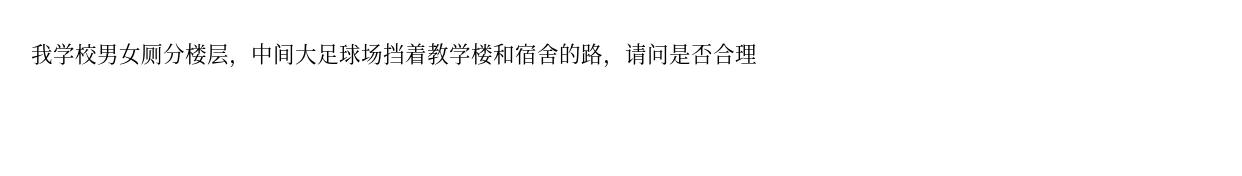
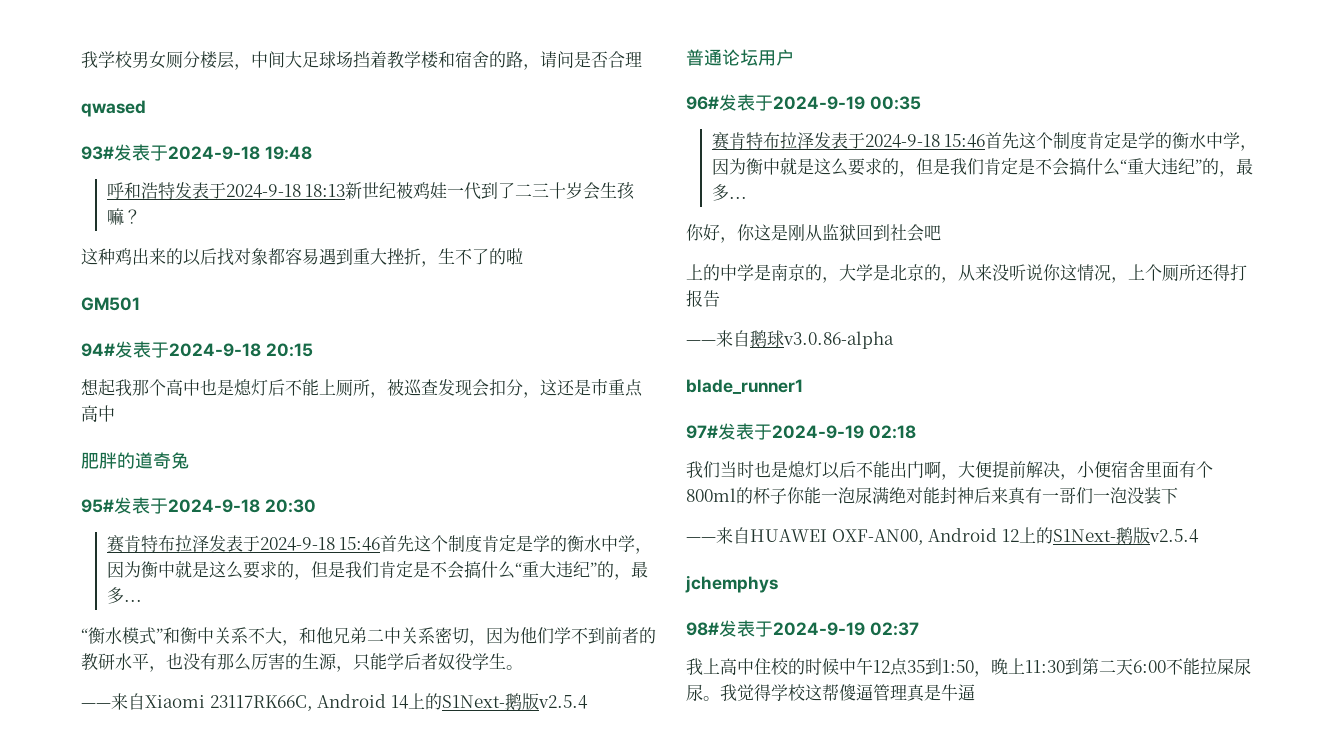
+ qwased
+ 93#发表于2024-9-18 19:48
+ 呼和浩特发表于2024-9-18 18:13新世纪被鸡娃一代到了二三十岁会生孩嘛？
+ 这种鸡出来的以后找对象都容易遇到重大挫折，生不了的啦
+ GM501
+ 94#发表于2024-9-18 20:15
+ 想起我那个高中也是熄灯后不能上厕所，被巡查发现会扣分，这还是市重点高中
+ 肥胖的道奇兔
+ 95#发表于2024-9-18 20:30
+ 赛肯特布拉泽发表于2024-9-18 15:46首先这个制度肯定是学的衡水中学，因为衡中就是这么要求的，但是我们肯定是不会搞什么“重大违纪”的，最多...
+ “衡水模式”和衡中关系不大，和他兄弟二中关系密切，因为他们学不到前者的教研水平，也没有那么厉害的生源，只能学后者奴役学生。
+ ——来自Xiaomi 23117RK66C, Android 14上的S1Next-鹅版v2.5.4
+ 普通论坛用户
+ 96#发表于2024-9-19 00:35
+ 赛肯特布拉泽发表于2024-9-18 15:46首先这个制度肯定是学的衡水中学，因为衡中就是这么要求的，但是我们肯定是不会搞什么“重大违纪”的，最多...
+ 你好，你这是刚从监狱回到社会吧
+ 上的中学是南京的，大学是北京的，从来没听说你这情况，上个厕所还得打报告
+ ——来自鹅球v3.0.86-alpha
+ blade_runner1
+ 97#发表于2024-9-19 02:18
+ 我们当时也是熄灯以后不能出门啊，大便提前解决，小便宿舍里面有个800ml的杯子你能一泡尿满绝对能封神后来真有一哥们一泡没装下
+ ——来自HUAWEI OXF-AN00, Android 12上的S1Next-鹅版v2.5.4
+ jchemphys
+ 98#发表于2024-9-19 02:37
+ 我上高中住校的时候中午12点35到1:50，晚上11:30到第二天6:00不能拉屎尿尿。我觉得学校这帮傻逼管理真是牛逼

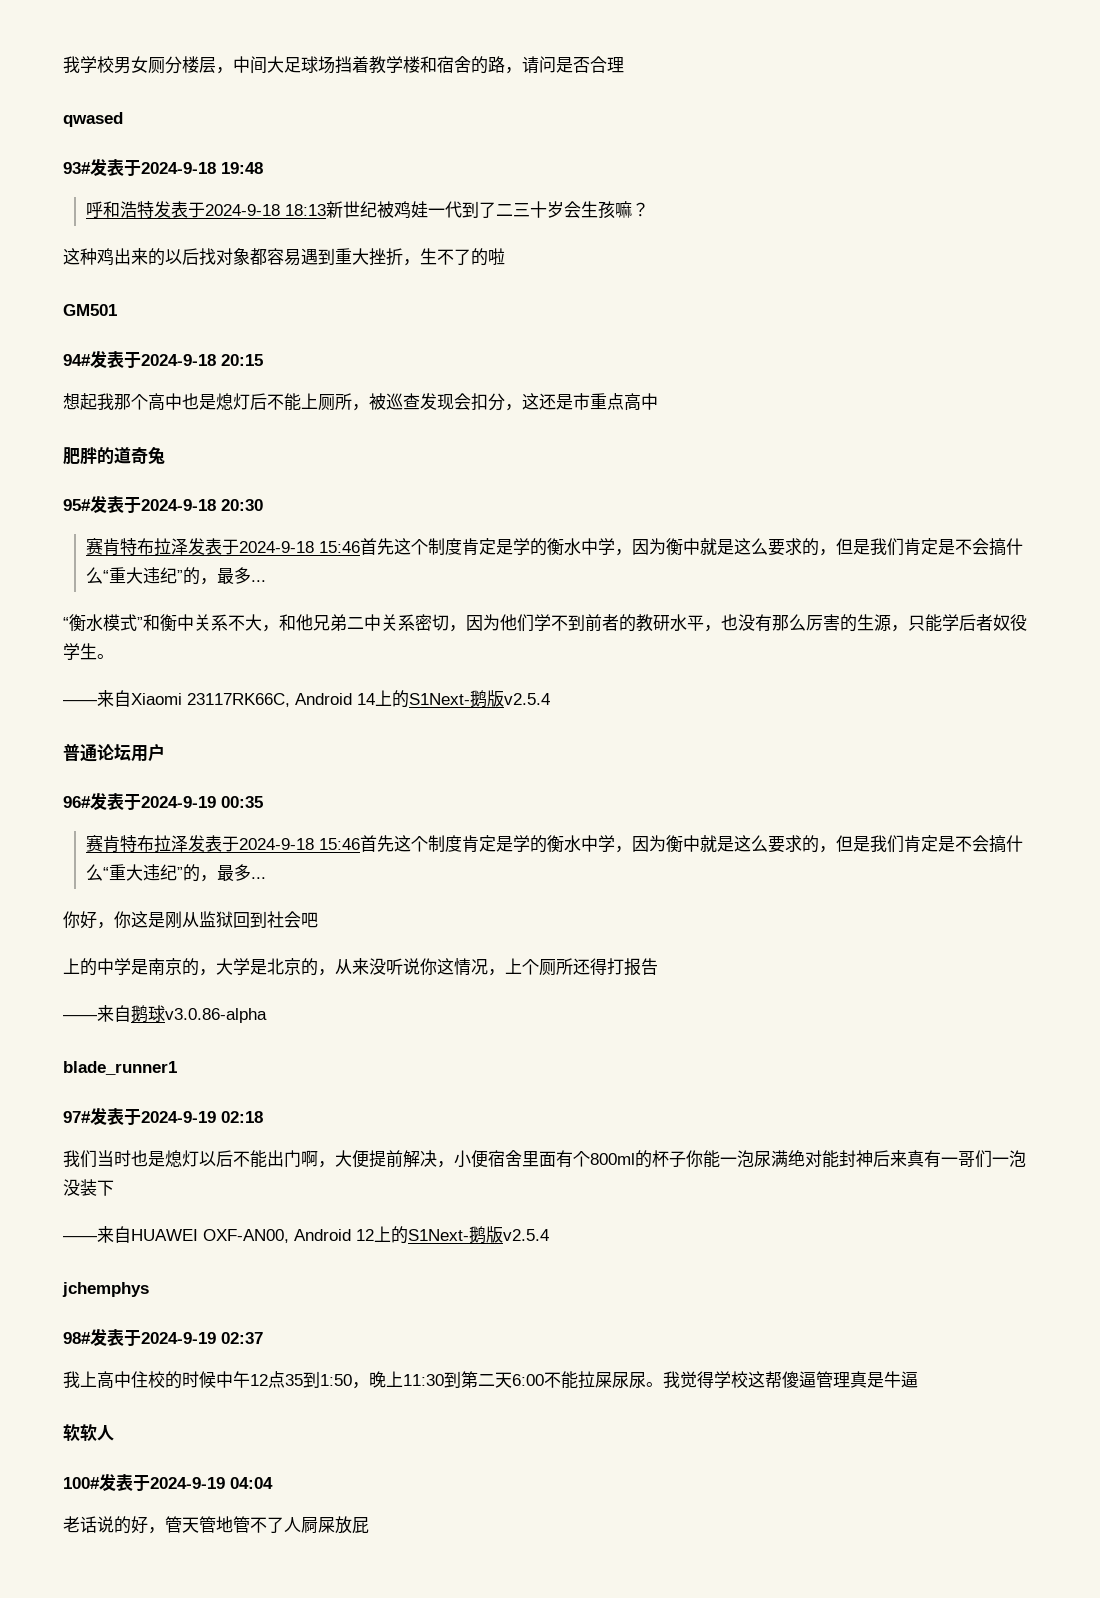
+ 软软人
+ 100#发表于2024-9-19 04:04
+ 老话说的好，管天管地管不了人屙屎放屁

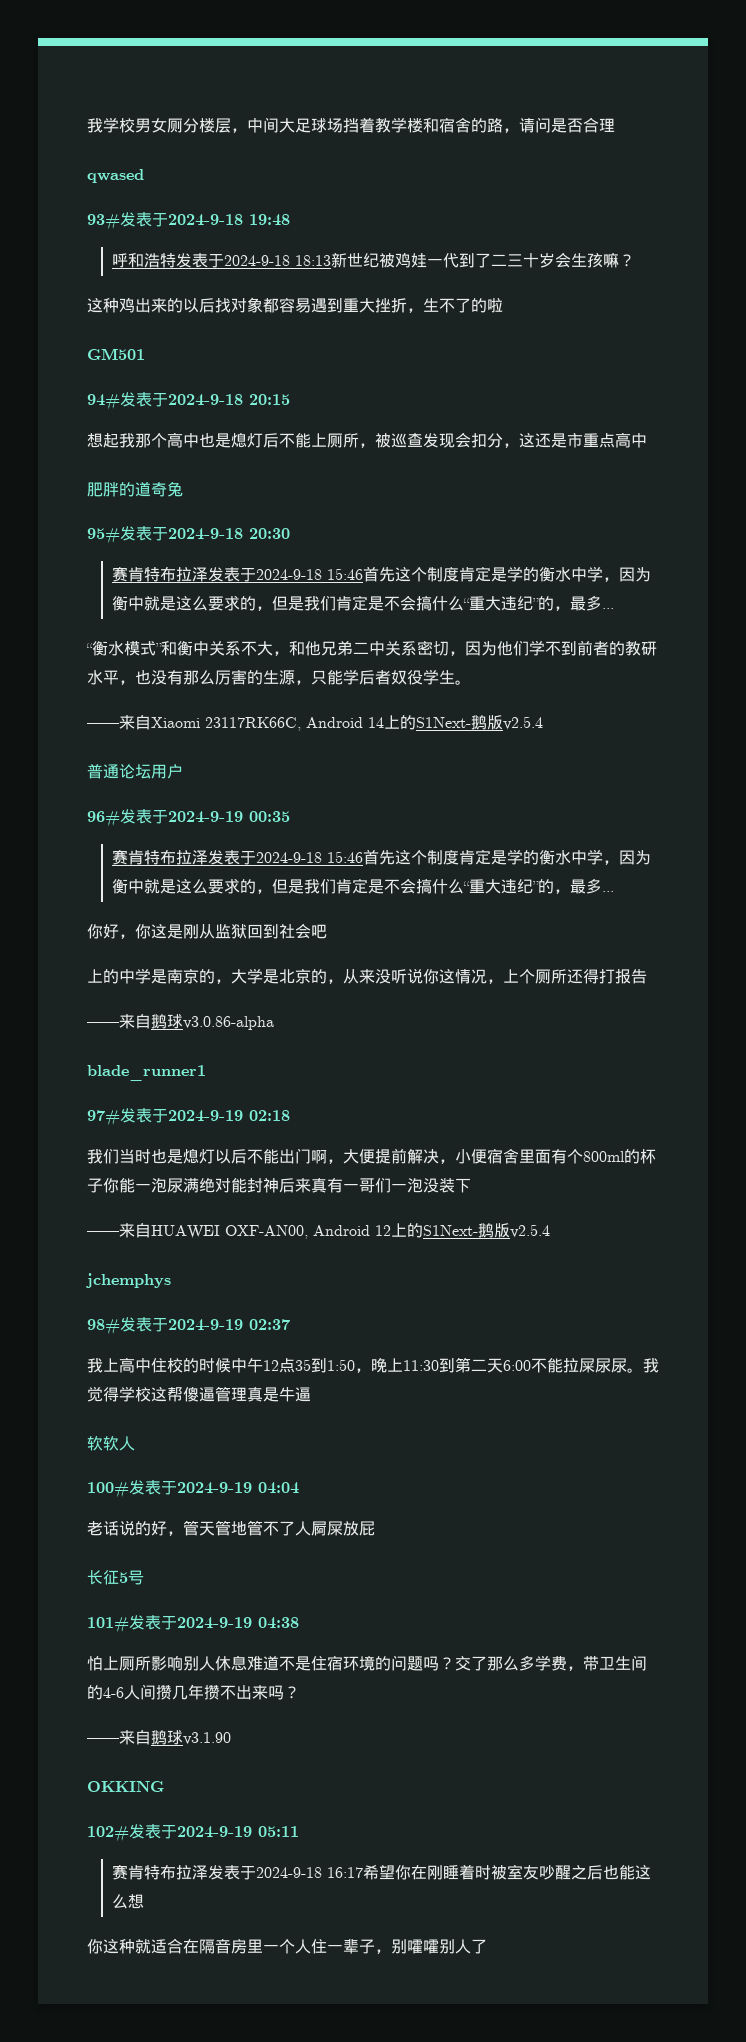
+ 长征5号
+ 101#发表于2024-9-19 04:38
+ 怕上厕所影响别人休息难道不是住宿环境的问题吗？交了那么多学费，带卫生间的4-6人间攒几年攒不出来吗？
+ ——来自鹅球v3.1.90
+ OKKING
+ 102#发表于2024-9-19 05:11
+ 赛肯特布拉泽发表于2024-9-18 16:17希望你在刚睡着时被室友吵醒之后也能这么想
+ 你这种就适合在隔音房里一个人住一辈子，别嚯嚯别人了

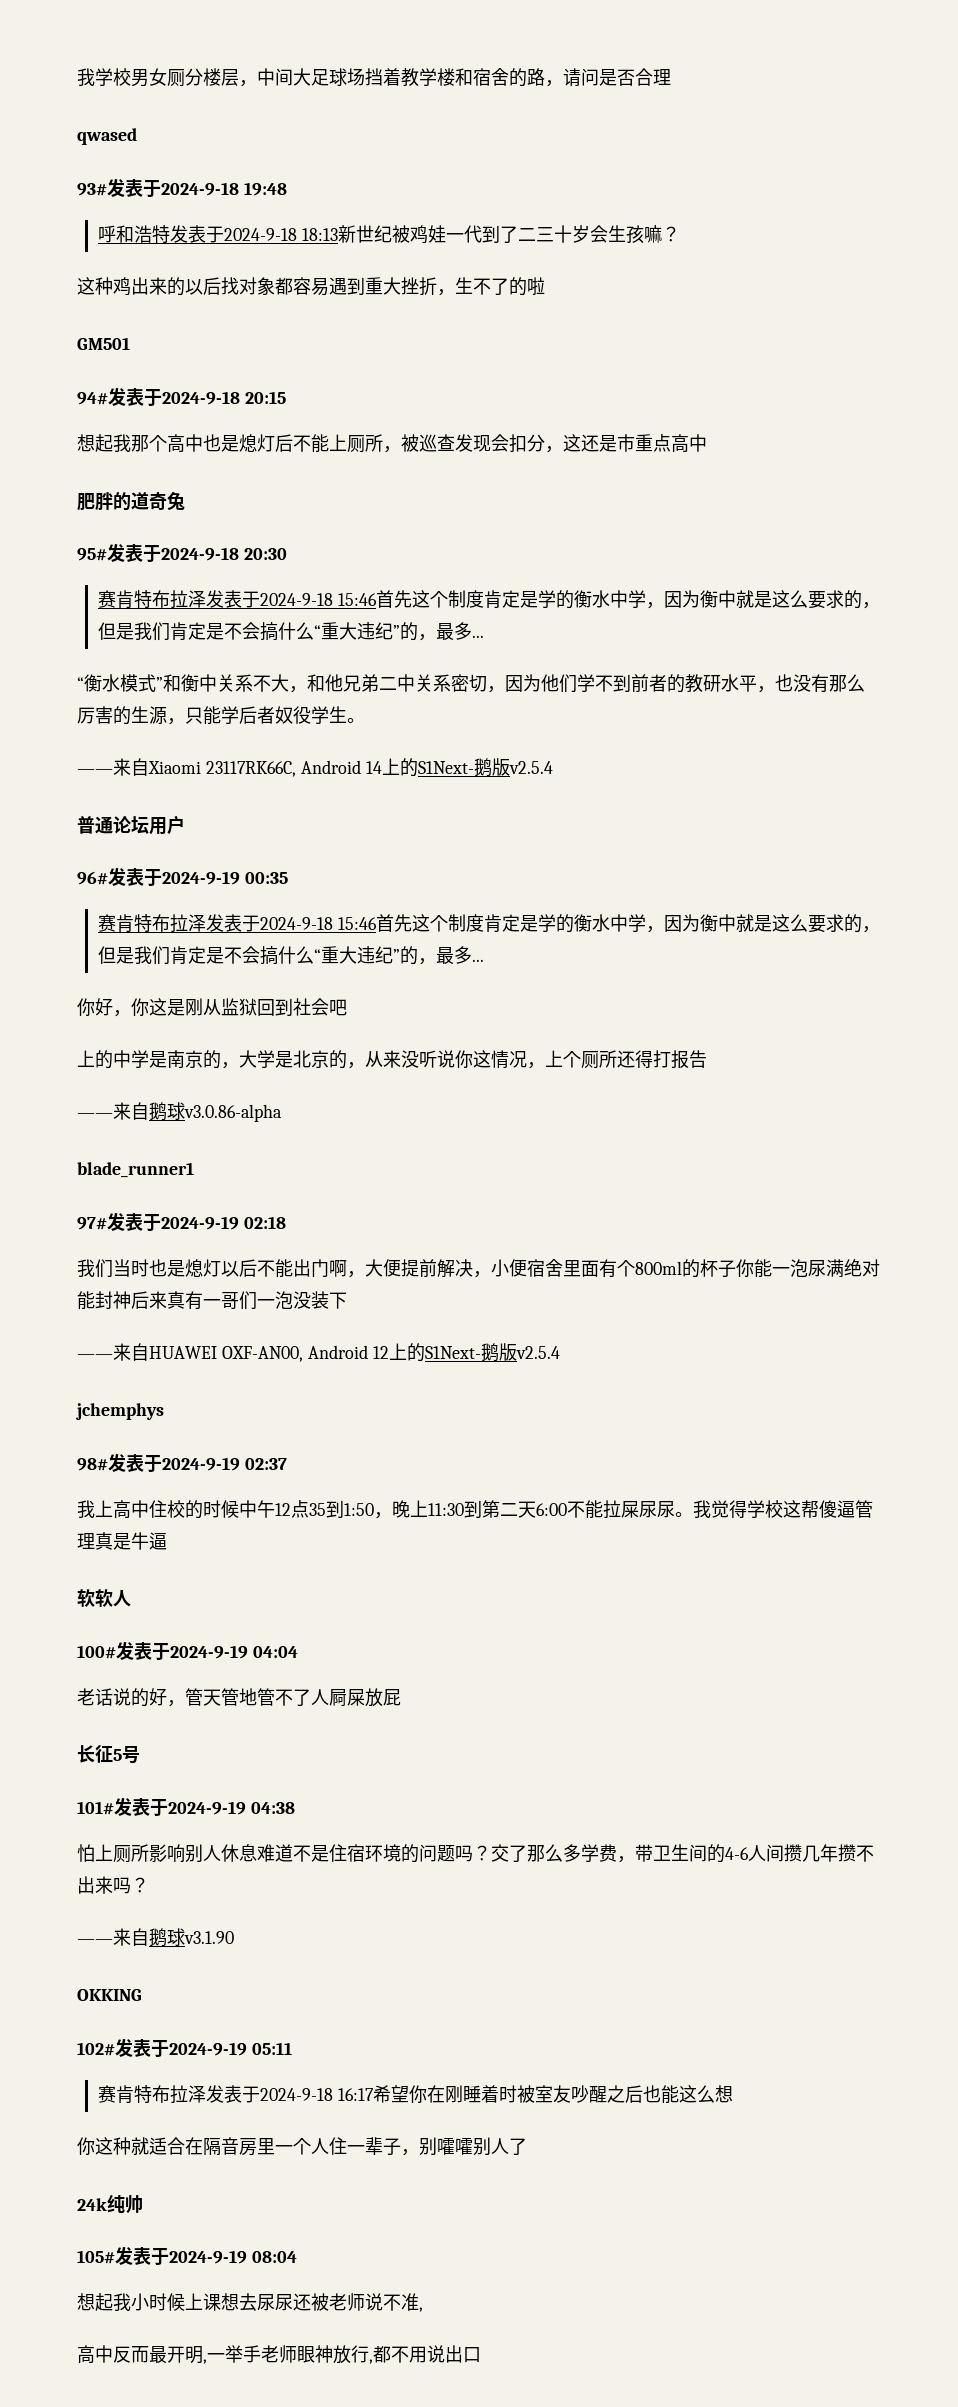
+ 24k纯帅
+ 105#发表于2024-9-19 08:04
+ 想起我小时候上课想去尿尿还被老师说不准,
+ 高中反而最开明,一举手老师眼神放行,都不用说出口

